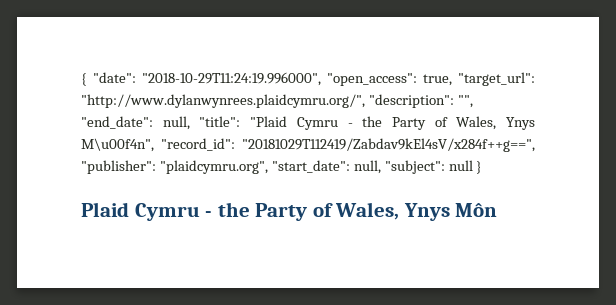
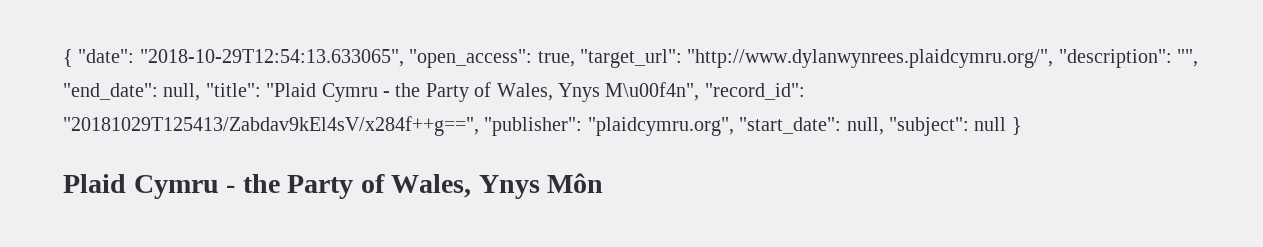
- { "date": "2018-10-29T11:24:19.996000", "open_access": true, "target_url": "http://www.dylanwynrees.plaidcymru.org/", "description": "", "end_date": null, "title": "Plaid Cymru - the Party of Wales, Ynys M\u00f4n", "record_id": "20181029T112419/Zabdav9kEl4sV/x284f++g==", "publisher": "plaidcymru.org", "start_date": null, "subject": null }
+ { "date": "2018-10-29T12:54:13.633065", "open_access": true, "target_url": "http://www.dylanwynrees.plaidcymru.org/", "description": "", "end_date": null, "title": "Plaid Cymru - the Party of Wales, Ynys M\u00f4n", "record_id": "20181029T125413/Zabdav9kEl4sV/x284f++g==", "publisher": "plaidcymru.org", "start_date": null, "subject": null }

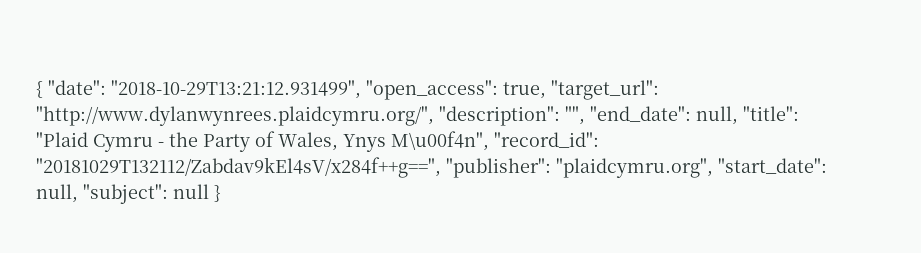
- { "date": "2018-10-29T12:54:13.633065", "open_access": true, "target_url": "http://www.dylanwynrees.plaidcymru.org/", "description": "", "end_date": null, "title": "Plaid Cymru - the Party of Wales, Ynys M\u00f4n", "record_id": "20181029T125413/Zabdav9kEl4sV/x284f++g==", "publisher": "plaidcymru.org", "start_date": null, "subject": null }
+ { "date": "2018-10-29T13:21:12.931499", "open_access": true, "target_url": "http://www.dylanwynrees.plaidcymru.org/", "description": "", "end_date": null, "title": "Plaid Cymru - the Party of Wales, Ynys M\u00f4n", "record_id": "20181029T132112/Zabdav9kEl4sV/x284f++g==", "publisher": "plaidcymru.org", "start_date": null, "subject": null }
- Plaid Cymru - the Party of Wales, Ynys Môn

